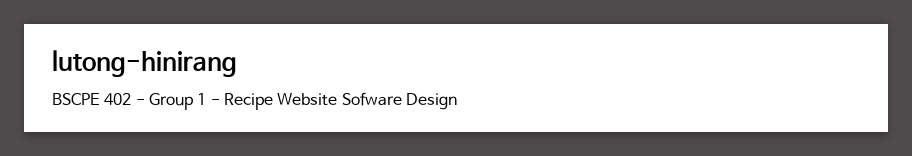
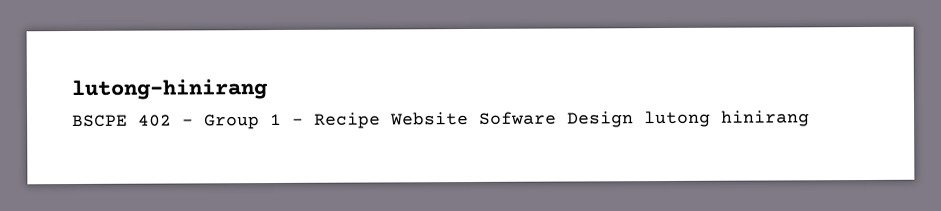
- BSCPE 402 - Group 1 - Recipe Website Sofware Design
+ BSCPE 402 - Group 1 - Recipe Website Sofware Design lutong hinirang

